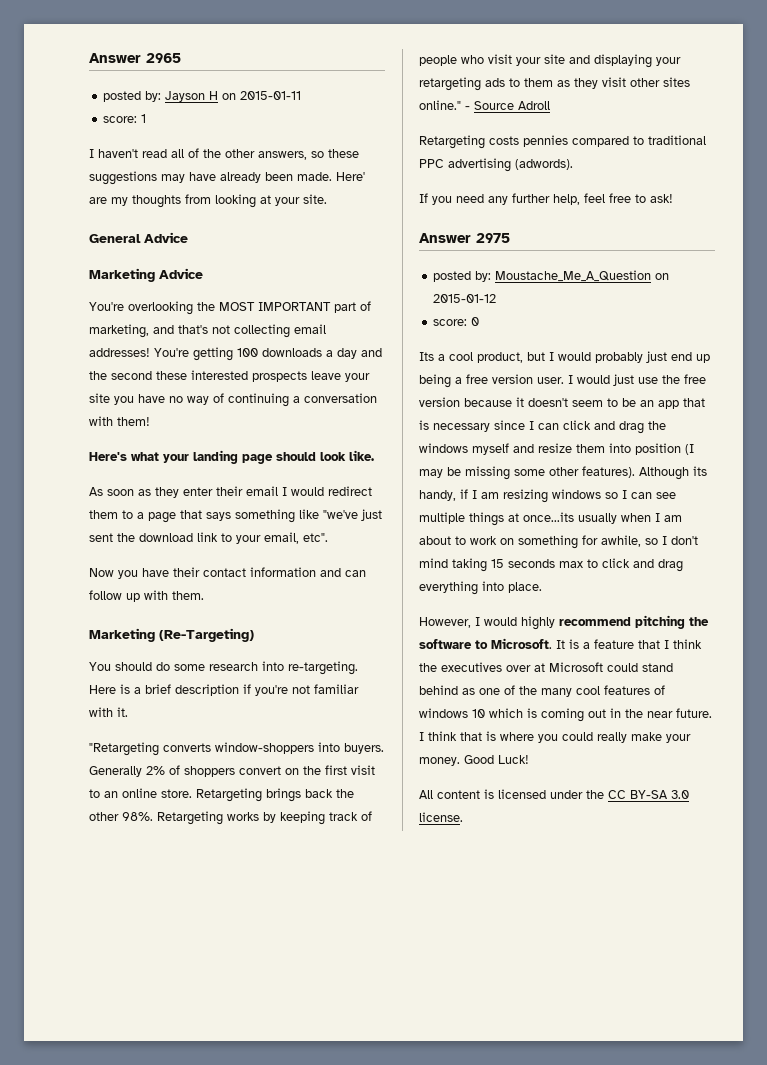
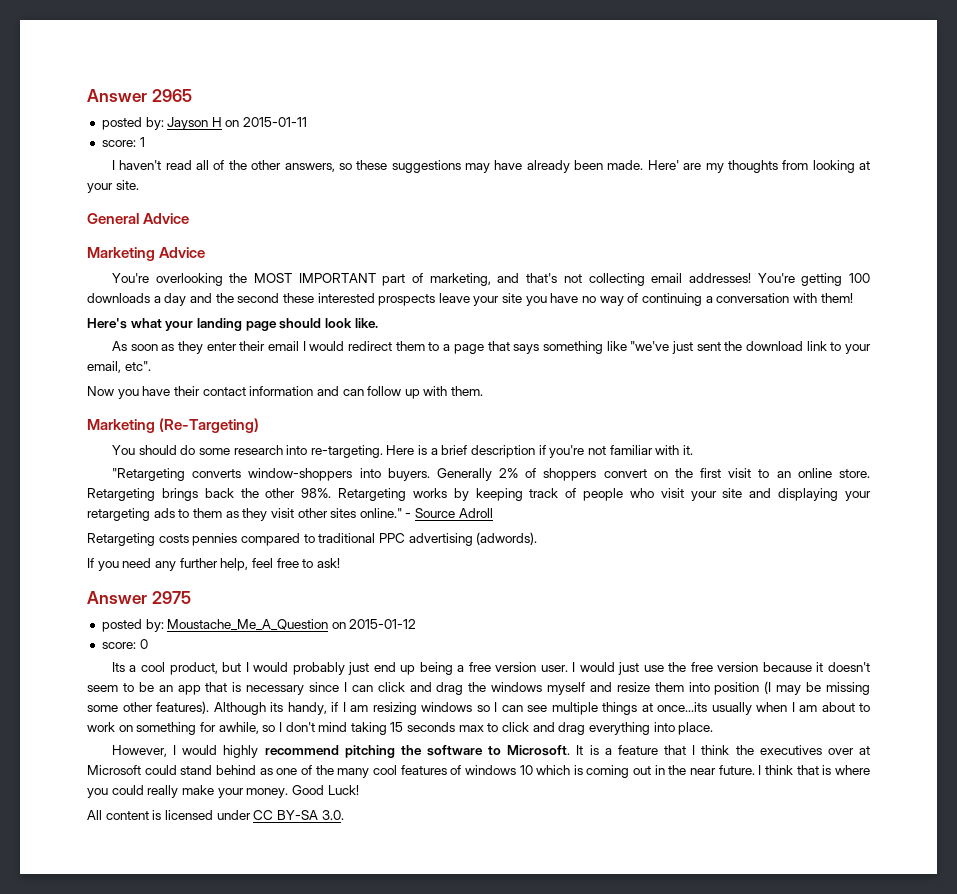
- All content is licensed under the CC BY-SA 3.0 license.
+ All content is licensed under CC BY-SA 3.0.

